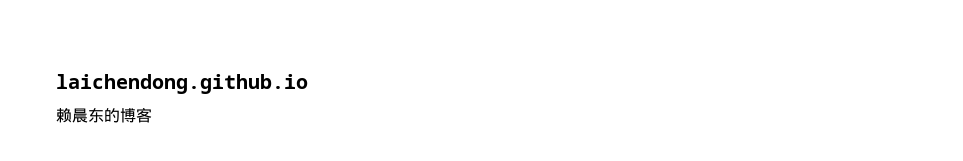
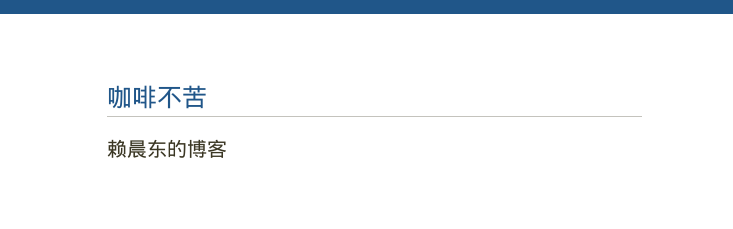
- laichendong.github.io
+ 咖啡不苦

